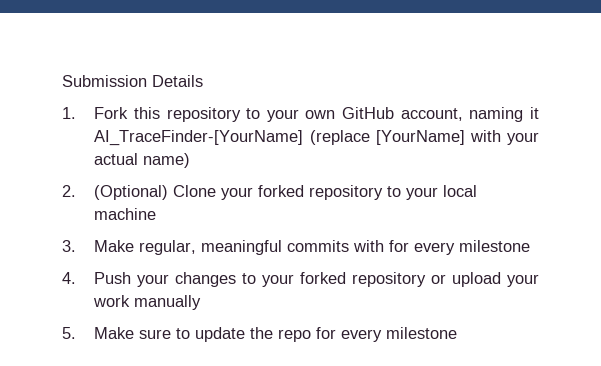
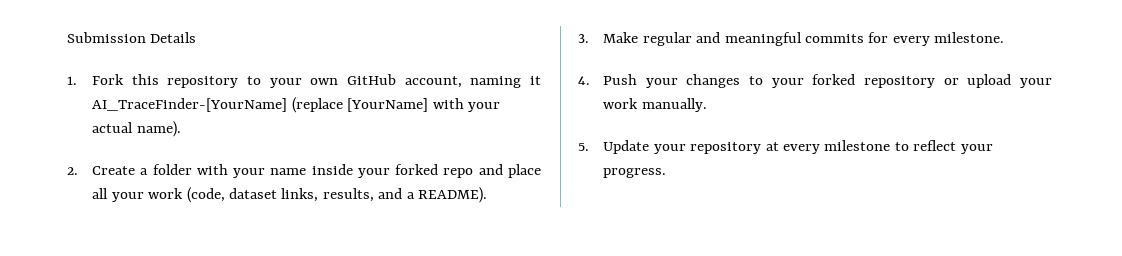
- 1. Fork this repository to your own GitHub account, naming it AI_TraceFinder-[YourName] (replace [YourName] with your actual name)
+ 1. Fork this repository to your own GitHub account, naming it AI_TraceFinder-[YourName] (replace [YourName] with your actual name).
- 2. (Optional) Clone your forked repository to your local machine
+ 2. Create a folder with your name inside your forked repo and place all your work (code, dataset links, results, and a README).
- 3. Make regular, meaningful commits with for every milestone
+ 3. Make regular and meaningful commits for every milestone.
- 4. Push your changes to your forked repository or upload your work manually
+ 4. Push your changes to your forked repository or upload your work manually.
- 5. Make sure to update the repo for every milestone
+ 5. Update your repository at every milestone to reflect your progress.

